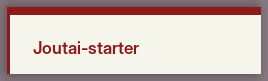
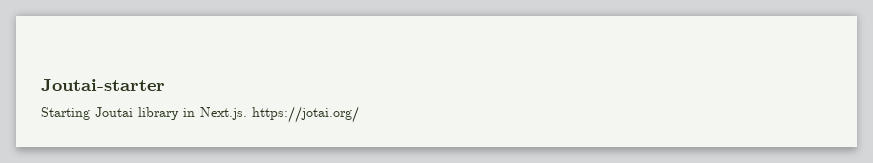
+ Starting Joutai library in Next.js. https://jotai.org/

